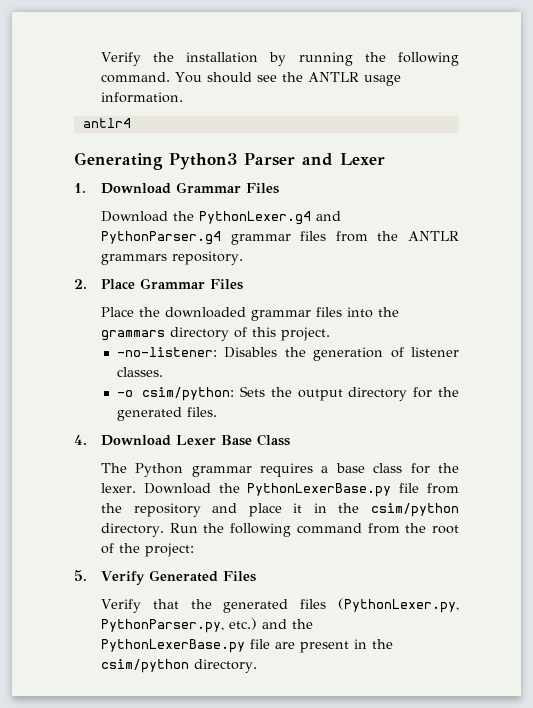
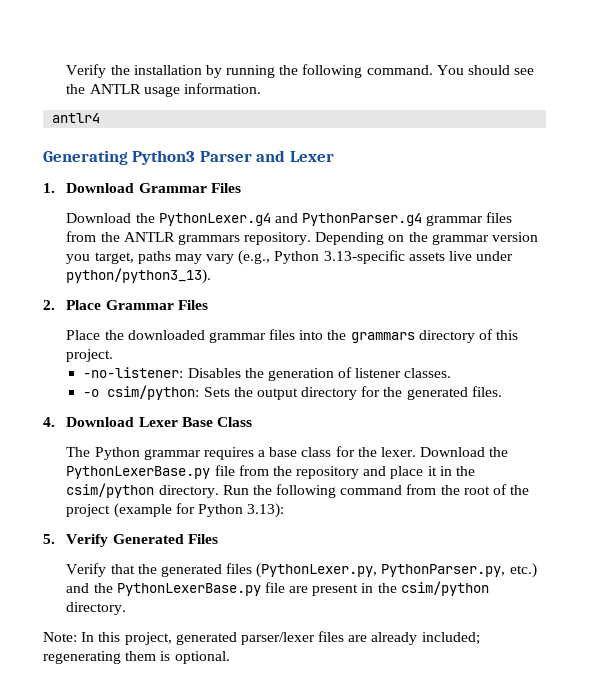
+ Depending on the grammar version you target, paths may vary (e.g., Python 3.13-specific assets live under python/python3_13).
- Run the following command from the root of the project:
+ Run the following command from the root of the project (example for Python 3.13):
+ Note: In this project, generated parser/lexer files are already included; regenerating them is optional.

